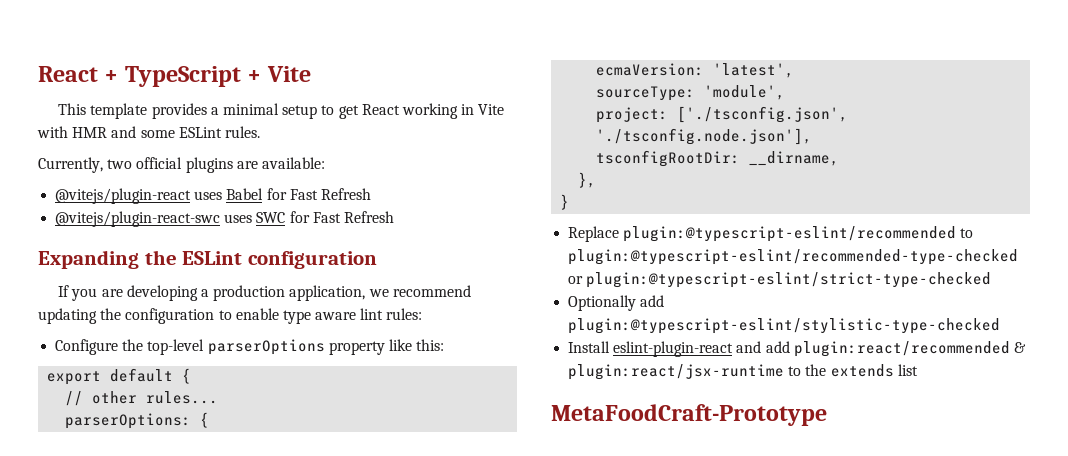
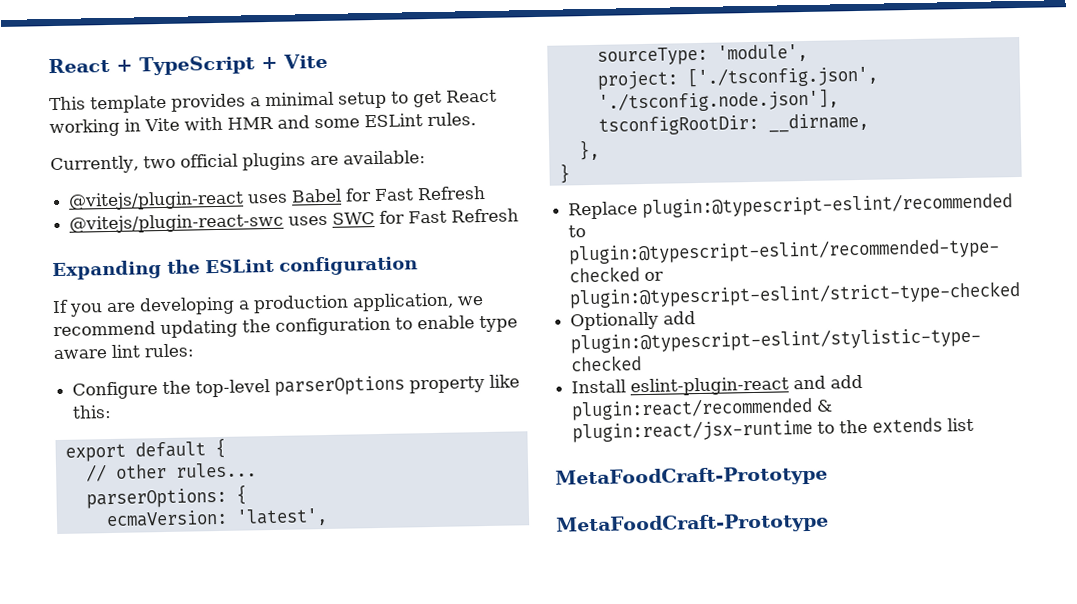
  Install eslint-plugin-react and add plugin:react/recommended & plugin:react/jsx-runtime to the extends list
+ MetaFoodCraft-Prototype

